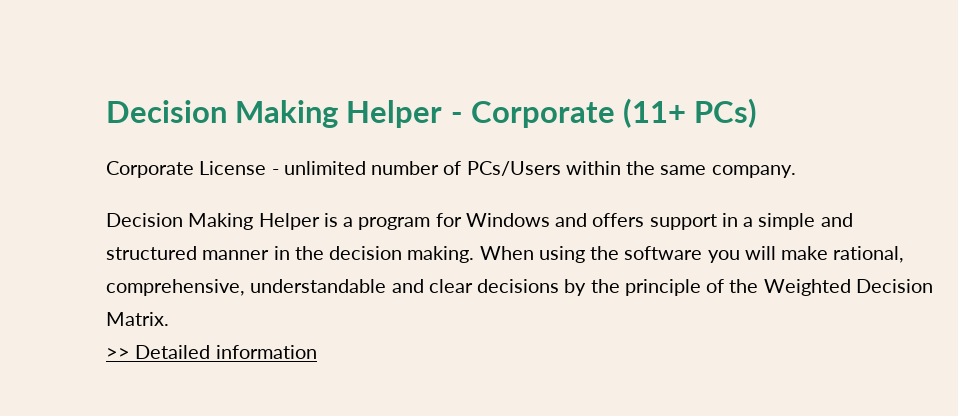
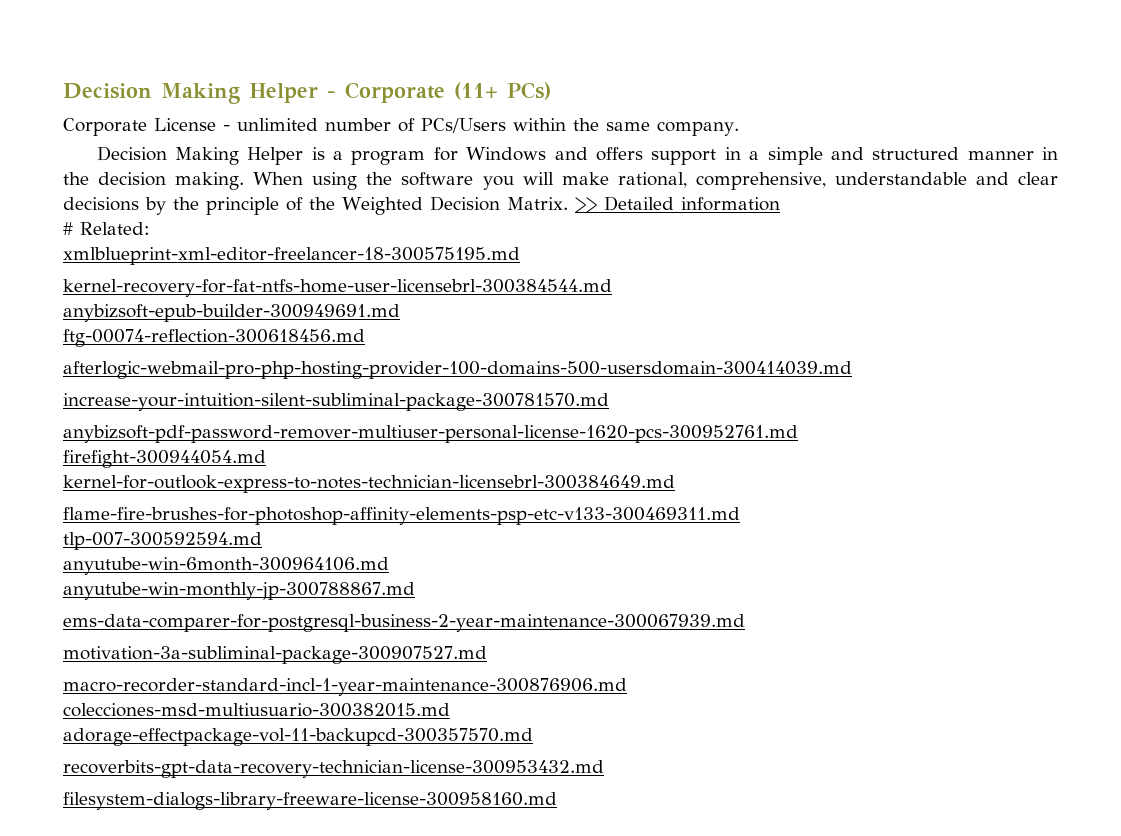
- When using the software you will make rational, comprehensive, understandable and clear decisions by the principle of the Weighted Decision Matrix.
- >> Detailed information
+ When using the software you will make rational, comprehensive, understandable and clear decisions by the principle of the Weighted Decision Matrix. >> Detailed information
+ # Related:
+ xmlblueprint-xml-editor-freelancer-18-300575195.md
+ kernel-recovery-for-fat-ntfs-home-user-licensebrl-300384544.md
+ anybizsoft-epub-builder-300949691.md
+ ftg-00074-reflection-300618456.md
+ afterlogic-webmail-pro-php-hosting-provider-100-domains-500-usersdomain-300414039.md
+ increase-your-intuition-silent-subliminal-package-300781570.md
+ anybizsoft-pdf-password-remover-multiuser-personal-license-1620-pcs-300952761.md
+ firefight-300944054.md
+ kernel-for-outlook-express-to-notes-technician-licensebrl-300384649.md
+ flame-fire-brushes-for-photoshop-affinity-elements-psp-etc-v133-300469311.md
+ tlp-007-300592594.md
+ anyutube-win-6month-300964106.md
+ anyutube-win-monthly-jp-300788867.md
+ ems-data-comparer-for-postgresql-business-2-year-maintenance-300067939.md
+ motivation-3a-subliminal-package-300907527.md
+ macro-recorder-standard-incl-1-year-maintenance-300876906.md
+ colecciones-msd-multiusuario-300382015.md
+ adorage-effectpackage-vol-11-backupcd-300357570.md
+ recoverbits-gpt-data-recovery-technician-license-300953432.md
+ filesystem-dialogs-library-freeware-license-300958160.md

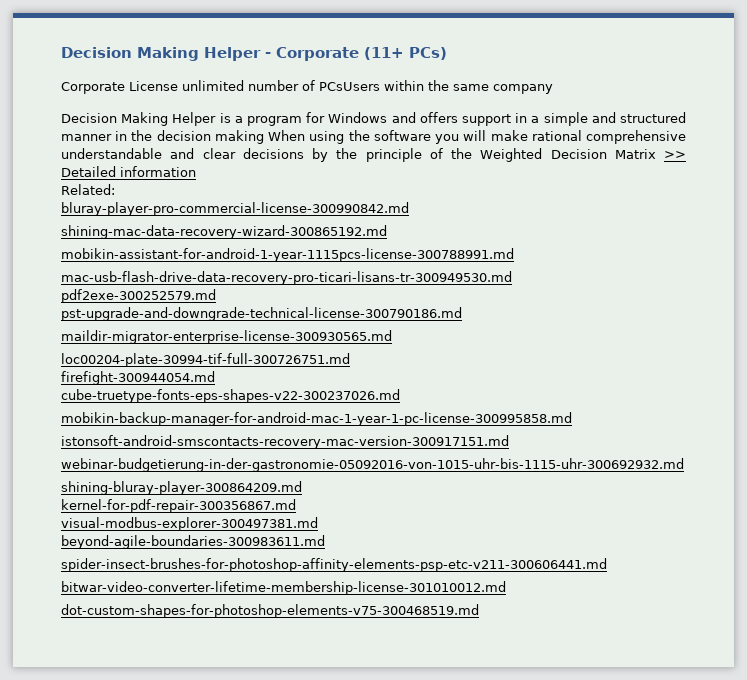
- Corporate License - unlimited number of PCs/Users within the same company.
+ Corporate License unlimited number of PCsUsers within the same company
- Decision Making Helper is a program for Windows and offers support in a simple and structured manner in the decision making. When using the software you will make rational, comprehensive, understandable and clear decisions by the principle of the Weighted Decision Matrix. >> Detailed information
+ Decision Making Helper is a program for Windows and offers support in a simple and structured manner in the decision making When using the software you will make rational comprehensive understandable and clear decisions by the principle of the Weighted Decision Matrix >> Detailed information
- # Related:
+ Related:
- xmlblueprint-xml-editor-freelancer-18-300575195.md
- kernel-recovery-for-fat-ntfs-home-user-licensebrl-300384544.md
- anybizsoft-epub-builder-300949691.md
- ftg-00074-reflection-300618456.md
- afterlogic-webmail-pro-php-hosting-provider-100-domains-500-usersdomain-300414039.md
- increase-your-intuition-silent-subliminal-package-300781570.md
- anybizsoft-pdf-password-remover-multiuser-personal-license-1620-pcs-300952761.md
+ bluray-player-pro-commercial-license-300990842.md
+ shining-mac-data-recovery-wizard-300865192.md
+ mobikin-assistant-for-android-1-year-1115pcs-license-300788991.md
+ mac-usb-flash-drive-data-recovery-pro-ticari-lisans-tr-300949530.md
+ pdf2exe-300252579.md
+ pst-upgrade-and-downgrade-technical-license-300790186.md
+ maildir-migrator-enterprise-license-300930565.md
+ loc00204-plate-30994-tif-full-300726751.md
  firefight-300944054.md
- kernel-for-outlook-express-to-notes-technician-licensebrl-300384649.md
- flame-fire-brushes-for-photoshop-affinity-elements-psp-etc-v133-300469311.md
- tlp-007-300592594.md
- anyutube-win-6month-300964106.md
- anyutube-win-monthly-jp-300788867.md
- ems-data-comparer-for-postgresql-business-2-year-maintenance-300067939.md
- motivation-3a-subliminal-package-300907527.md
- macro-recorder-standard-incl-1-year-maintenance-300876906.md
- colecciones-msd-multiusuario-300382015.md
- adorage-effectpackage-vol-11-backupcd-300357570.md
- recoverbits-gpt-data-recovery-technician-license-300953432.md
- filesystem-dialogs-library-freeware-license-300958160.md
+ cube-truetype-fonts-eps-shapes-v22-300237026.md
+ mobikin-backup-manager-for-android-mac-1-year-1-pc-license-300995858.md
+ istonsoft-android-smscontacts-recovery-mac-version-300917151.md
+ webinar-budgetierung-in-der-gastronomie-05092016-von-1015-uhr-bis-1115-uhr-300692932.md
+ shining-bluray-player-300864209.md
+ kernel-for-pdf-repair-300356867.md
+ visual-modbus-explorer-300497381.md
+ beyond-agile-boundaries-300983611.md
+ spider-insect-brushes-for-photoshop-affinity-elements-psp-etc-v211-300606441.md
+ bitwar-video-converter-lifetime-membership-license-301010012.md
+ dot-custom-shapes-for-photoshop-elements-v75-300468519.md

